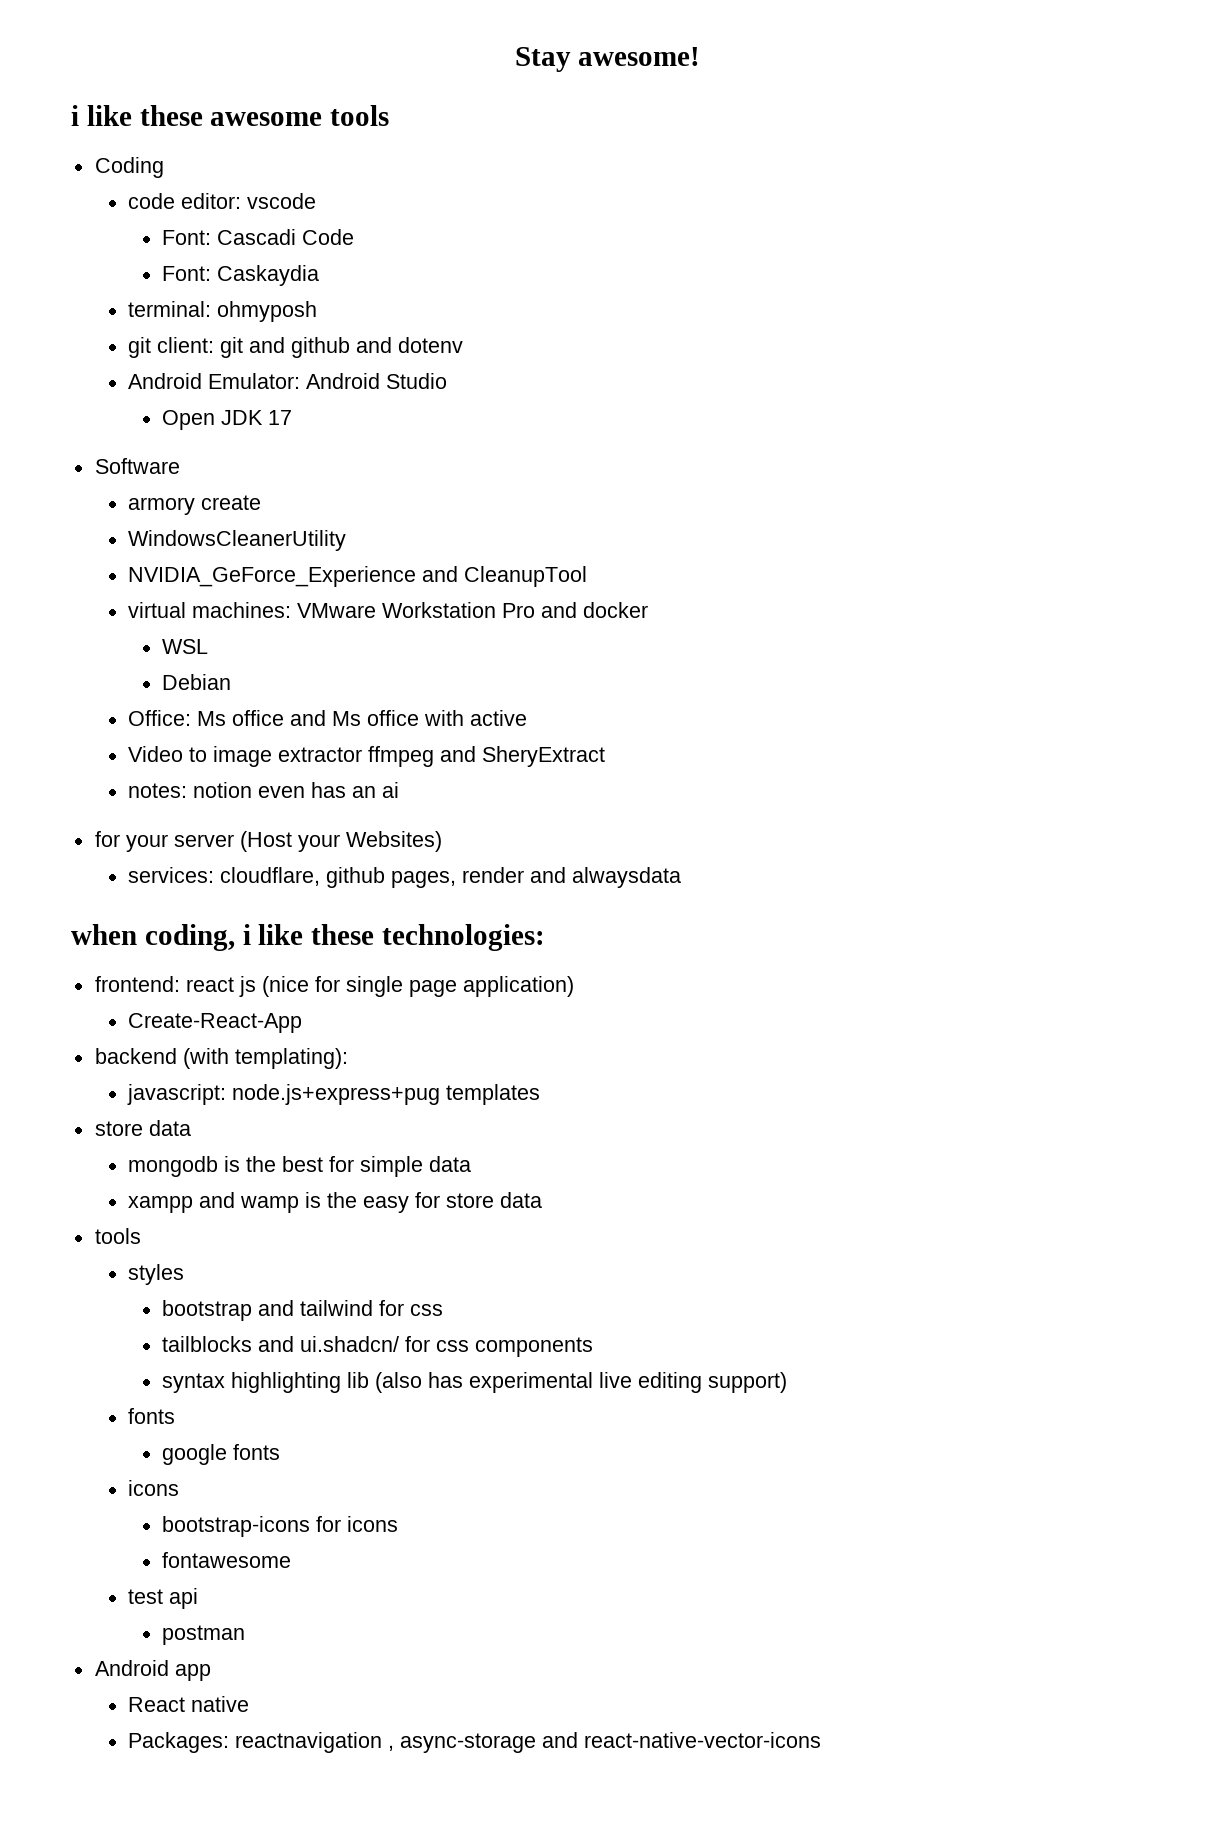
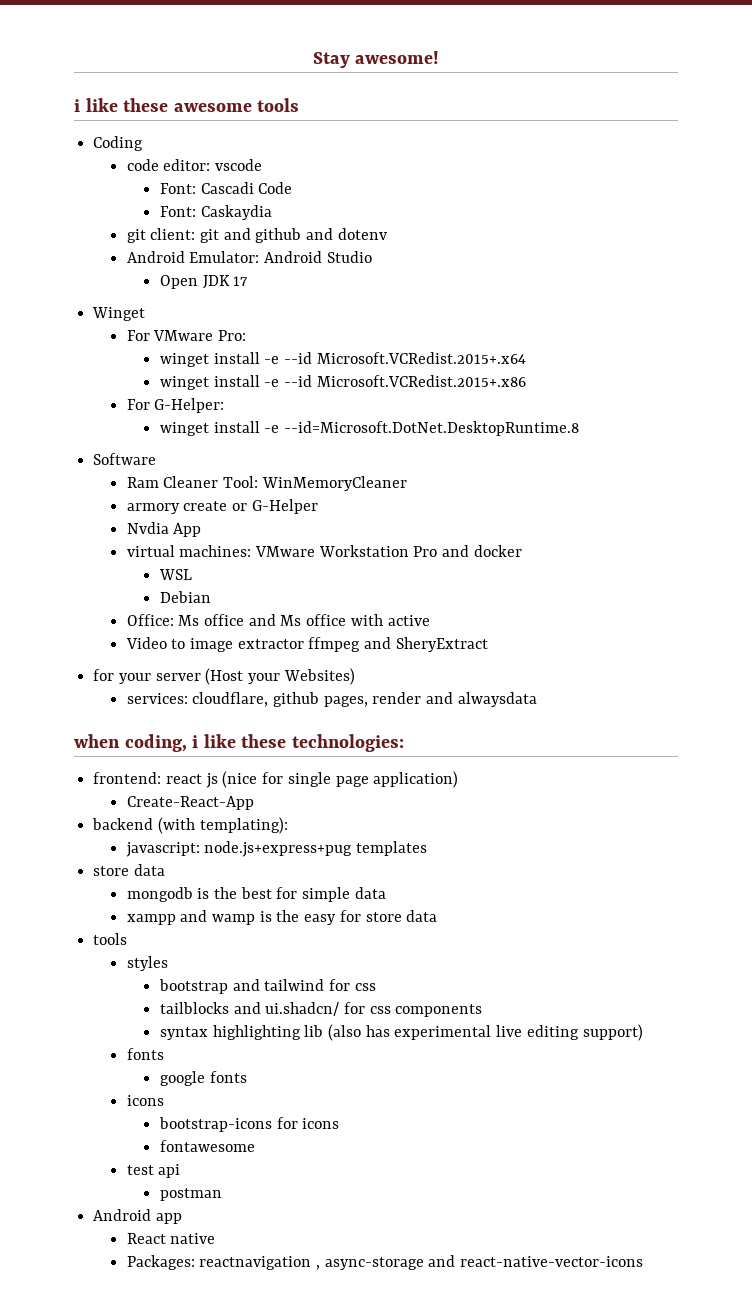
- terminal: ohmyposh
+ Winget
+ For VMware Pro:
+ winget install -e --id Microsoft.VCRedist.2015+.x64
+ winget install -e --id Microsoft.VCRedist.2015+.x86
+ For G-Helper:
+ winget install -e --id=Microsoft.DotNet.DesktopRuntime.8
  Software
- armory create
- WindowsCleanerUtility
- NVIDIA_GeForce_Experience and CleanupTool
+ Ram Cleaner Tool: WinMemoryCleaner
+ armory create or G-Helper
+ Nvdia App
- notes: notion even has an ai

